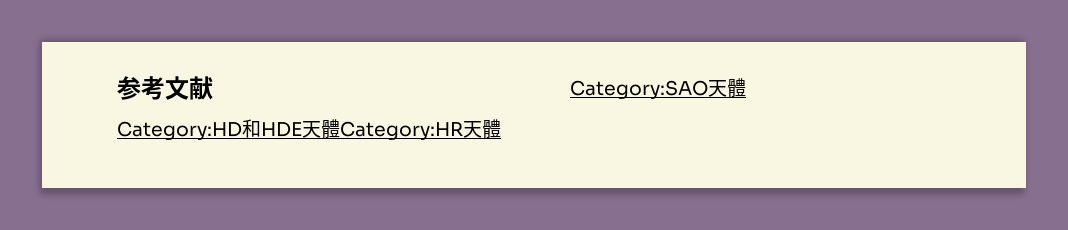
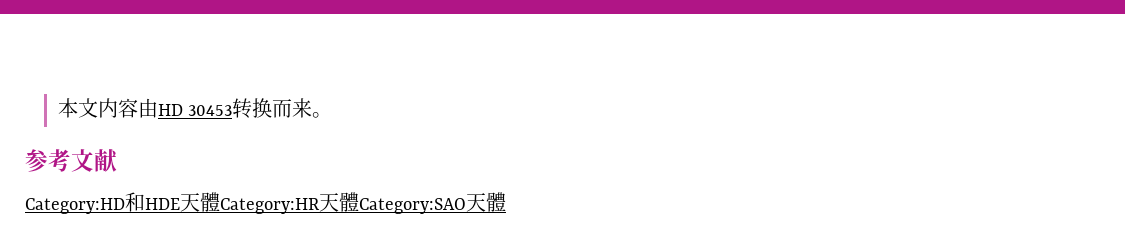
+ 本文内容由HD 30453转换而来。

